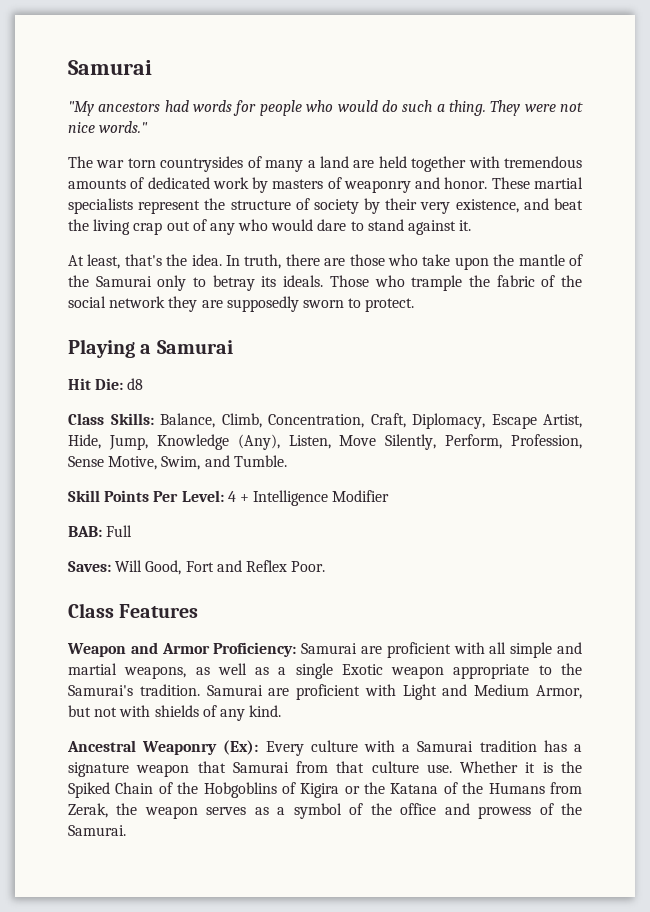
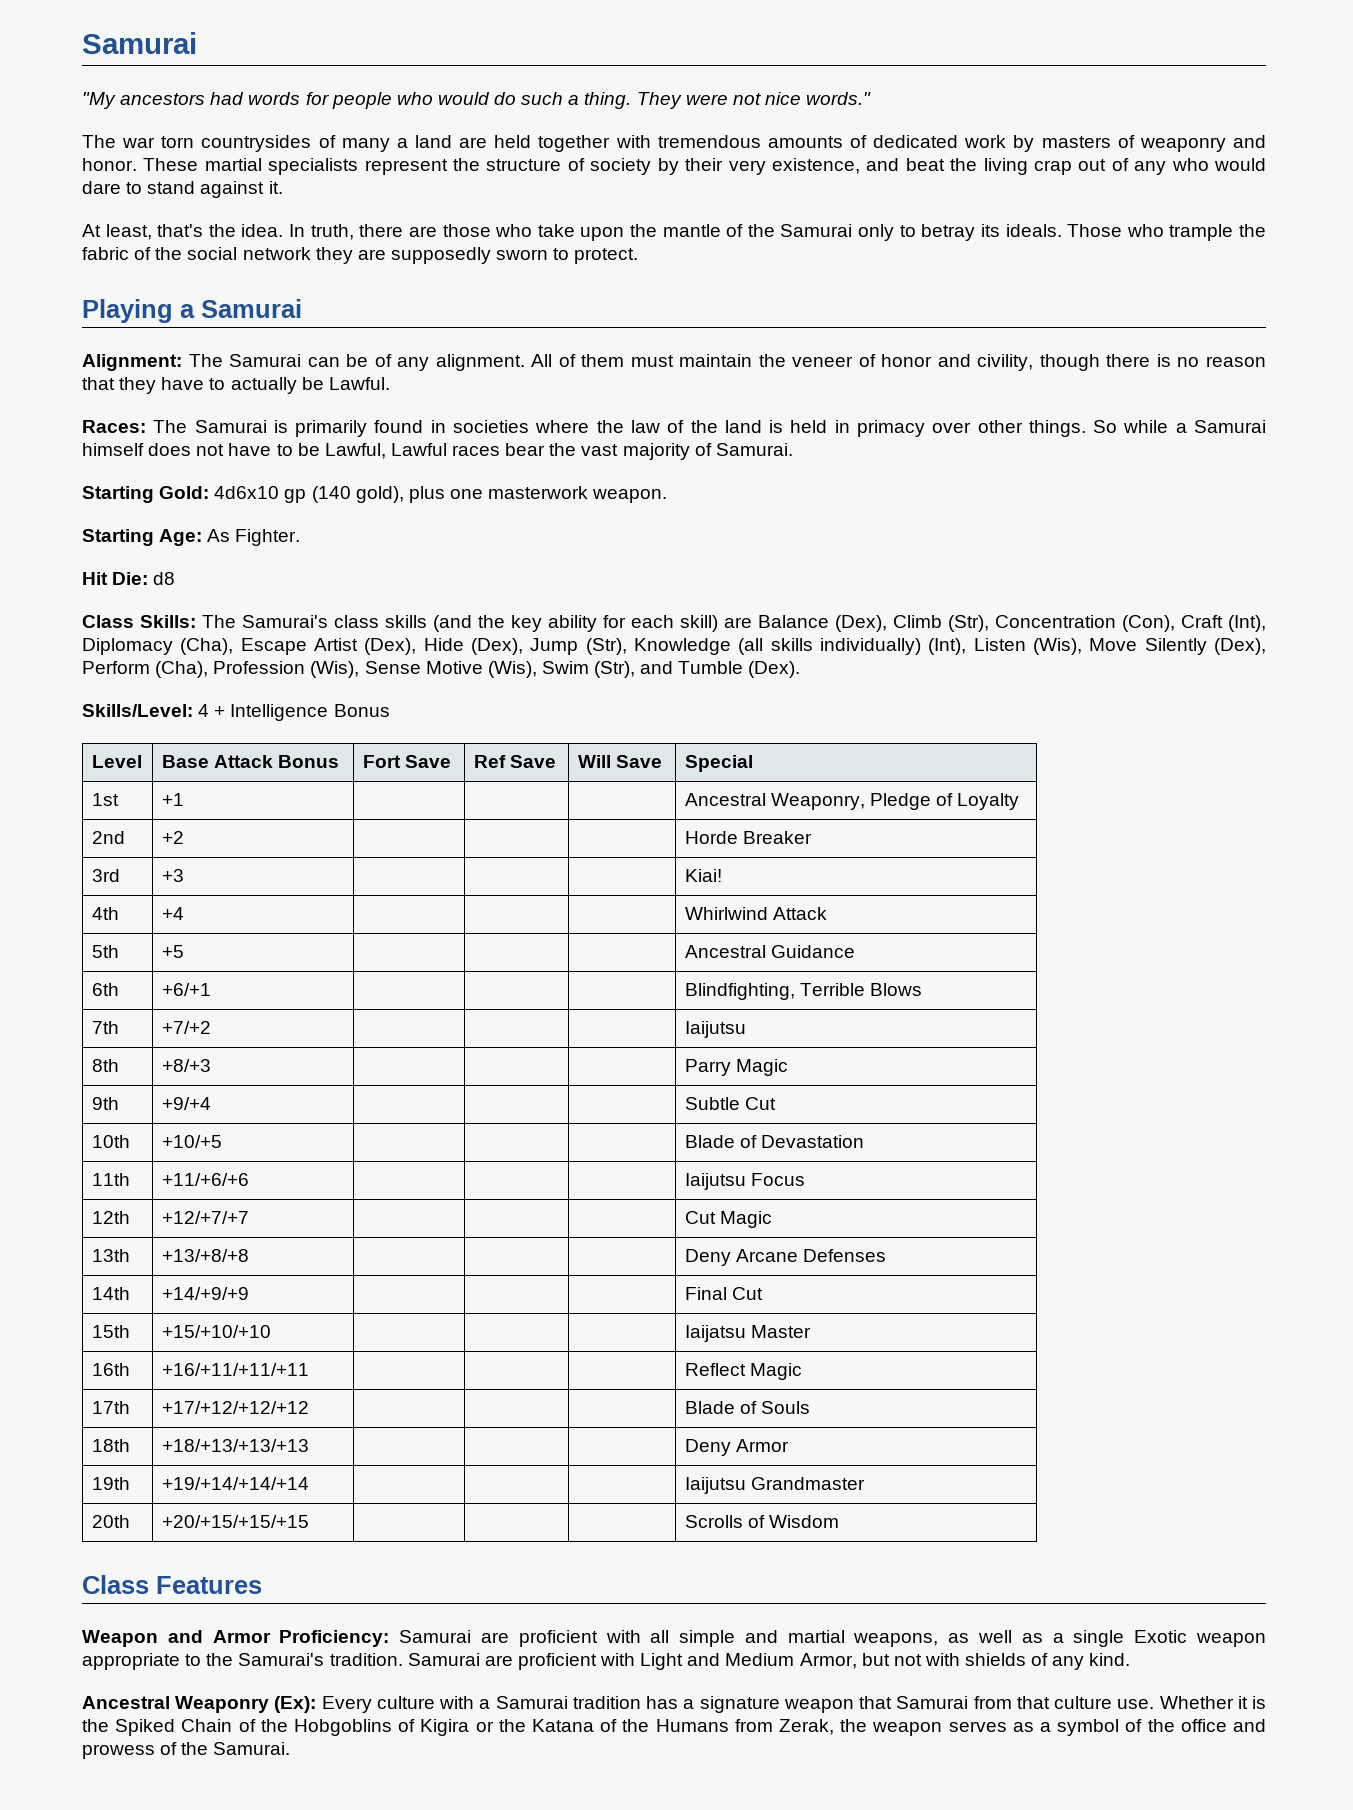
+ Alignment: The Samurai can be of any alignment. All of them must maintain the veneer of honor and civility, though there is no reason that they have to actually be Lawful.
+ Races: The Samurai is primarily found in societies where the law of the land is held in primacy over other things. So while a Samurai himself does not have to be Lawful, Lawful races bear the vast majority of Samurai.
+ Starting Gold: 4d6x10 gp (140 gold), plus one masterwork weapon.
+ Starting Age: As Fighter.
- Class Skills: Balance, Climb, Concentration, Craft, Diplomacy, Escape Artist, Hide, Jump, Knowledge (Any), Listen, Move Silently, Perform, Profession, Sense Motive, Swim, and Tumble.
- Skill Points Per Level: 4 + Intelligence Modifier
- BAB: Full
- Saves: Will Good, Fort and Reflex Poor.
+ Class Skills: The Samurai's class skills (and the key ability for each skill) are Balance (Dex), Climb (Str), Concentration (Con), Craft (Int), Diplomacy (Cha), Escape Artist (Dex), Hide (Dex), Jump (Str), Knowledge (all skills individually) (Int), Listen (Wis), Move Silently (Dex), Perform (Cha), Profession (Wis), Sense Motive (Wis), Swim (Str), and Tumble (Dex).
+ Skills/Level: 4 + Intelligence Bonus
+ Level | Base Attack Bonus | Fort Save | Ref Save | Will Save | Special
+ 1st | +1 | | | | Ancestral Weaponry, Pledge of Loyalty
+ 2nd | +2 | | | | Horde Breaker
+ 3rd | +3 | | | | Kiai!
+ 4th | +4 | | | | Whirlwind Attack
+ 5th | +5 | | | | Ancestral Guidance
+ 6th | +6/+1 | | | | Blindfighting, Terrible Blows
+ 7th | +7/+2 | | | | Iaijutsu
+ 8th | +8/+3 | | | | Parry Magic
+ 9th | +9/+4 | | | | Subtle Cut
+ 10th | +10/+5 | | | | Blade of Devastation
+ 11th | +11/+6/+6 | | | | Iaijutsu Focus
+ 12th | +12/+7/+7 | | | | Cut Magic
+ 13th | +13/+8/+8 | | | | Deny Arcane Defenses
+ 14th | +14/+9/+9 | | | | Final Cut
+ 15th | +15/+10/+10 | | | | Iaijatsu Master
+ 16th | +16/+11/+11/+11 | | | | Reflect Magic
+ 17th | +17/+12/+12/+12 | | | | Blade of Souls
+ 18th | +18/+13/+13/+13 | | | | Deny Armor
+ 19th | +19/+14/+14/+14 | | | | Iaijutsu Grandmaster
+ 20th | +20/+15/+15/+15 | | | | Scrolls of Wisdom

